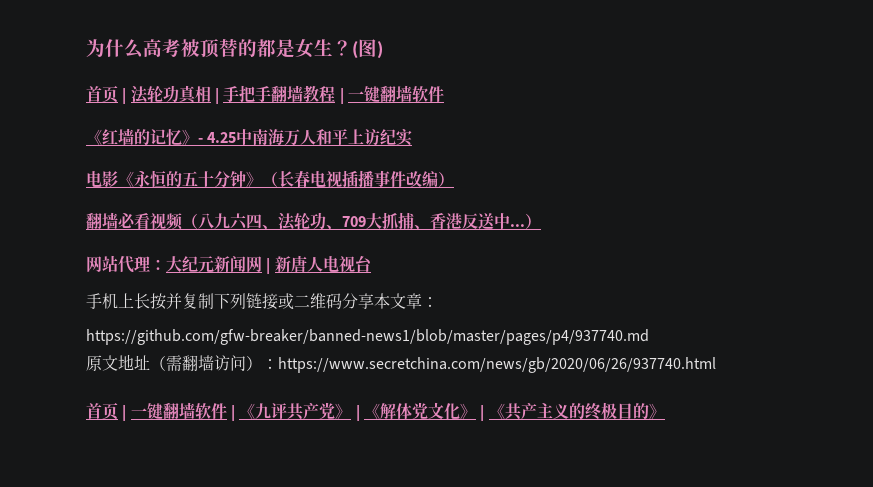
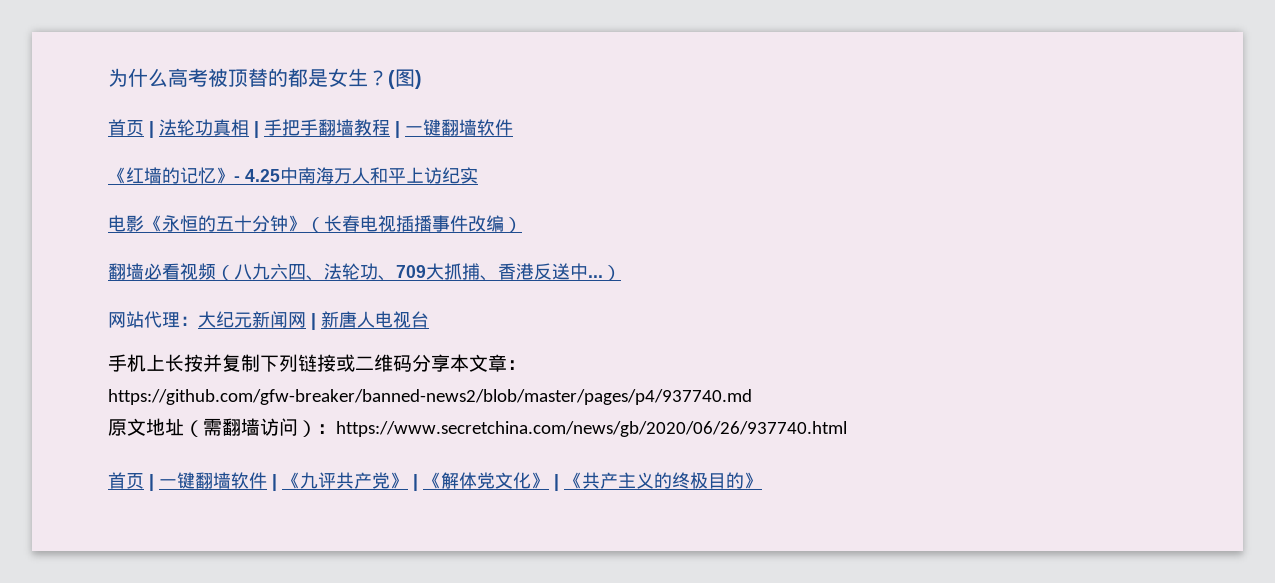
- https://github.com/gfw-breaker/banned-news1/blob/master/pages/p4/937740.md
+ https://github.com/gfw-breaker/banned-news2/blob/master/pages/p4/937740.md

